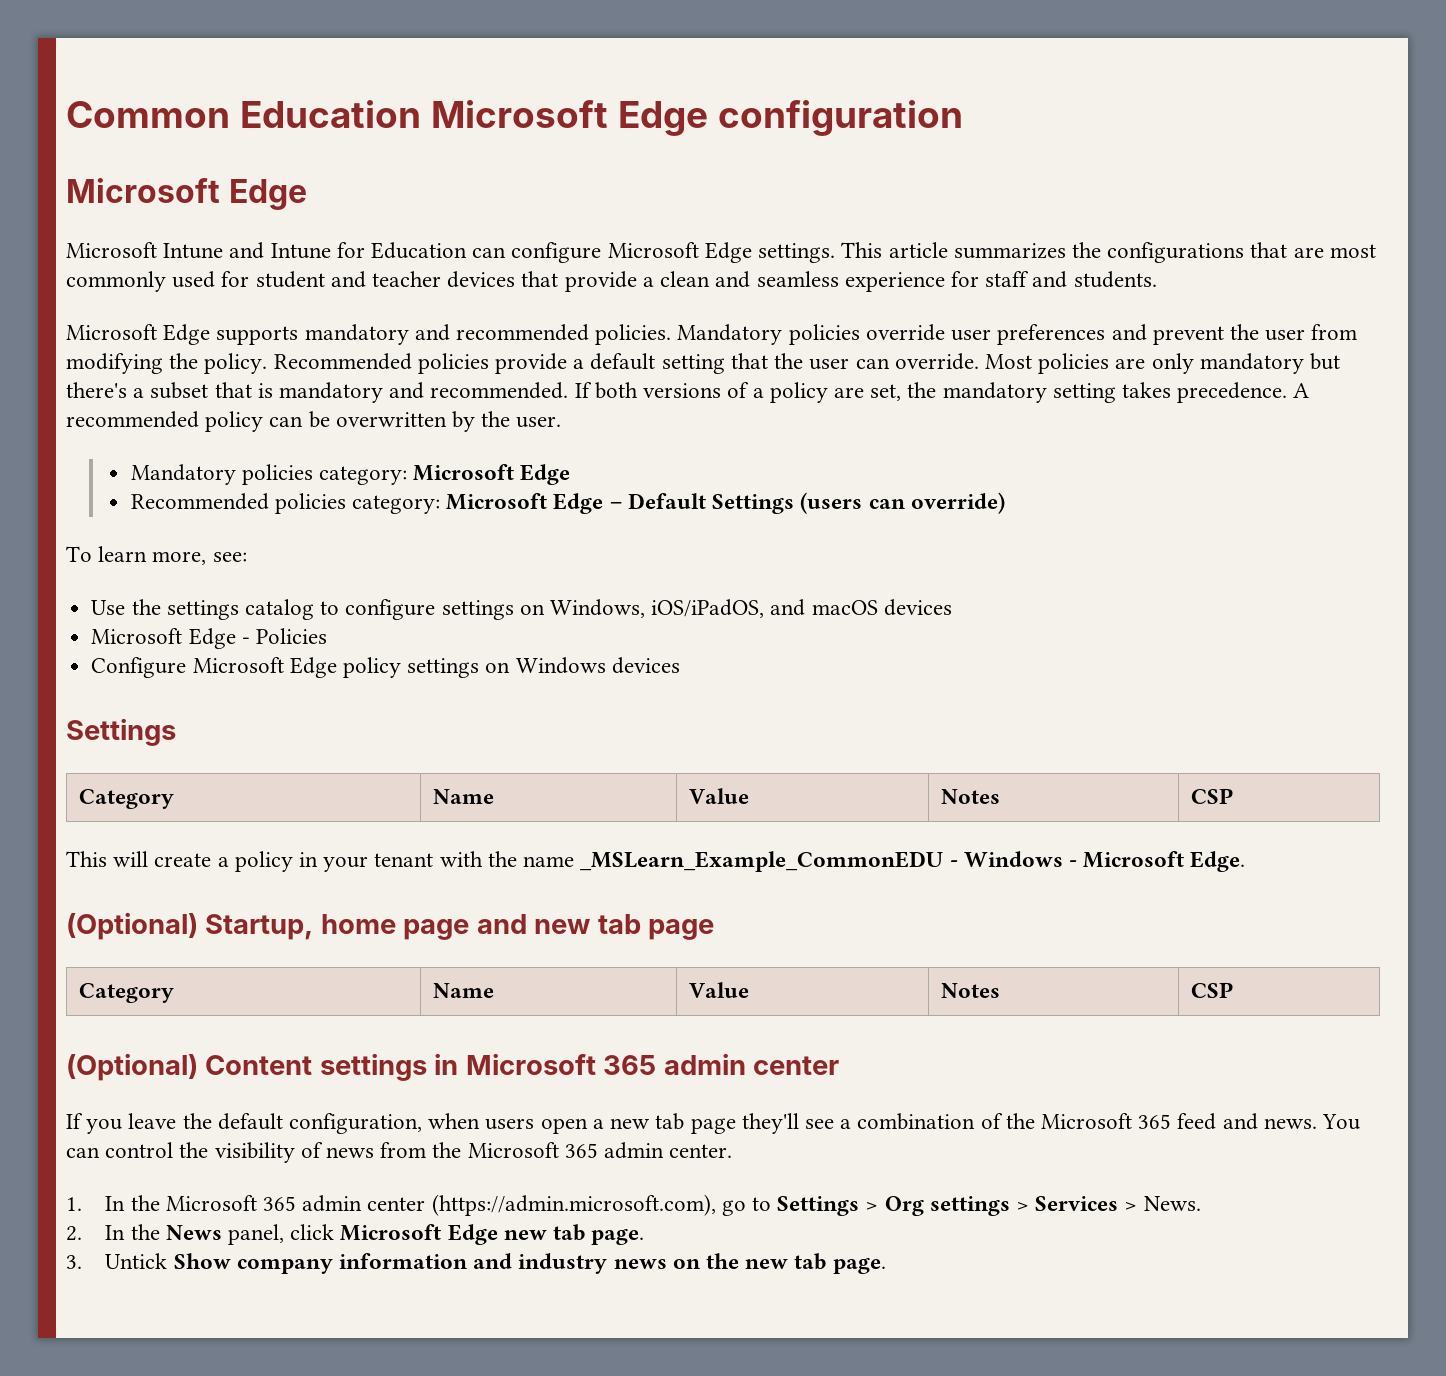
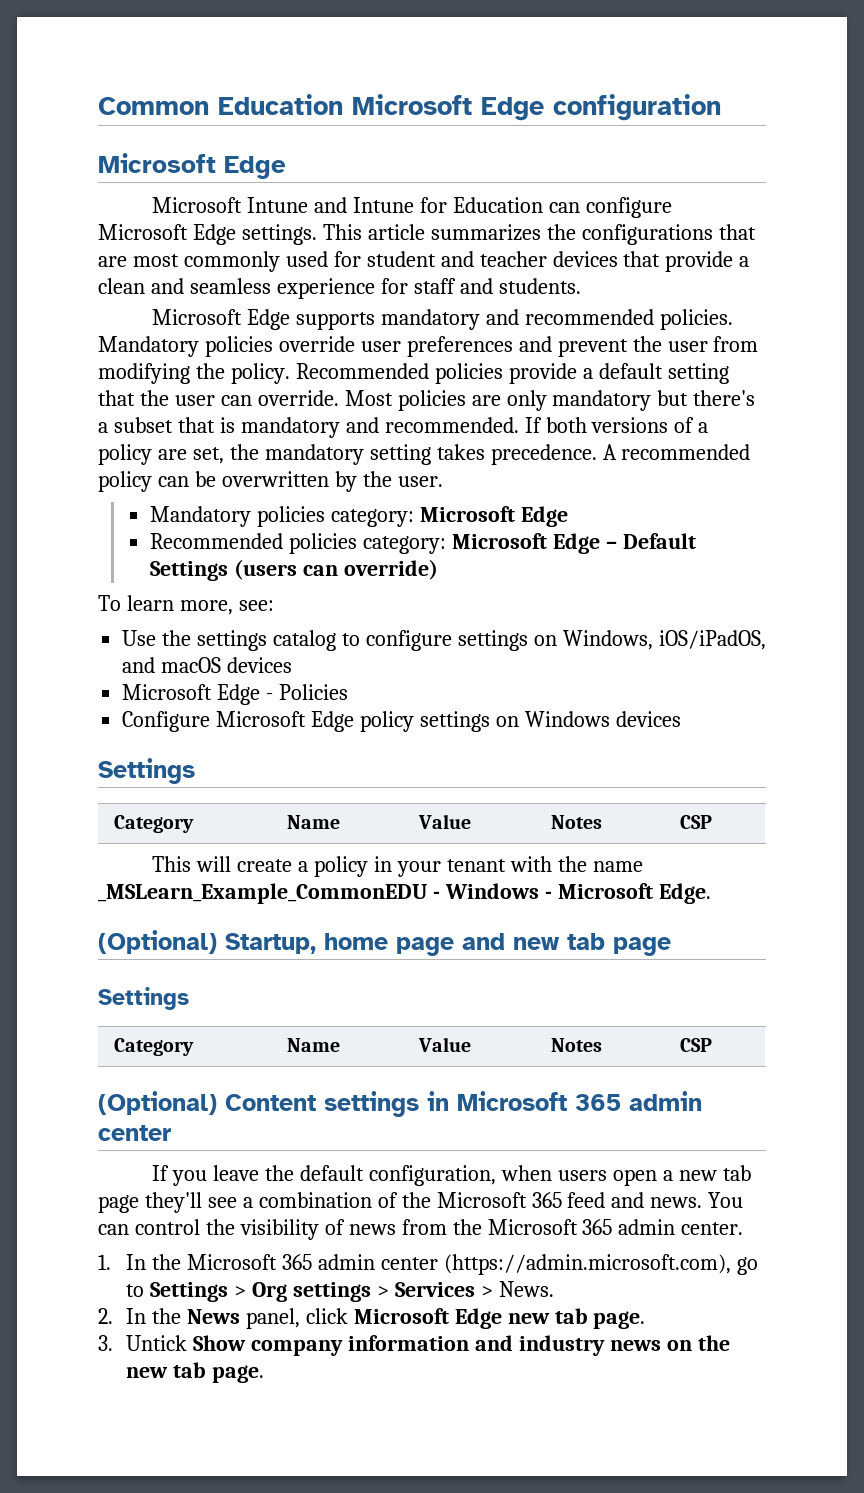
  (Optional) Startup, home page and new tab page
+ Settings

